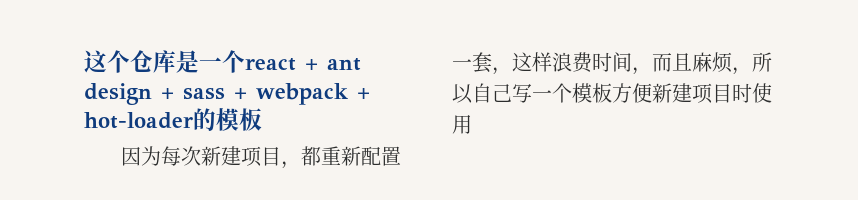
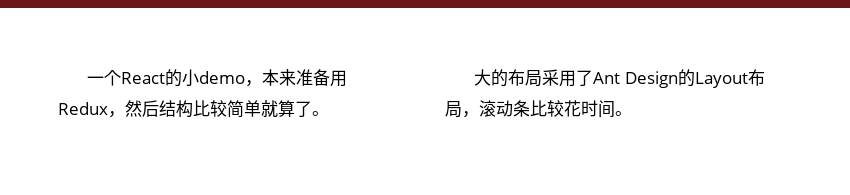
- 这个仓库是一个react + ant design + sass + webpack + hot-loader的模板
- 因为每次新建项目，都重新配置一套，这样浪费时间，而且麻烦，所以自己写一个模板方便新建项目时使用
+ 一个React的小demo，本来准备用Redux，然后结构比较简单就算了。
+ 大的布局采用了Ant Design的Layout布局，滚动条比较花时间。

